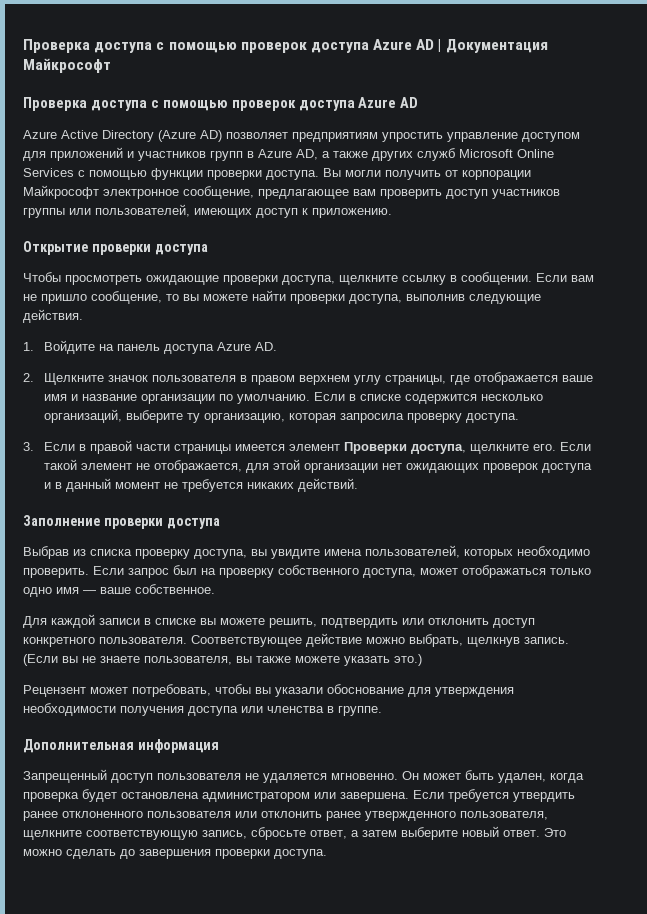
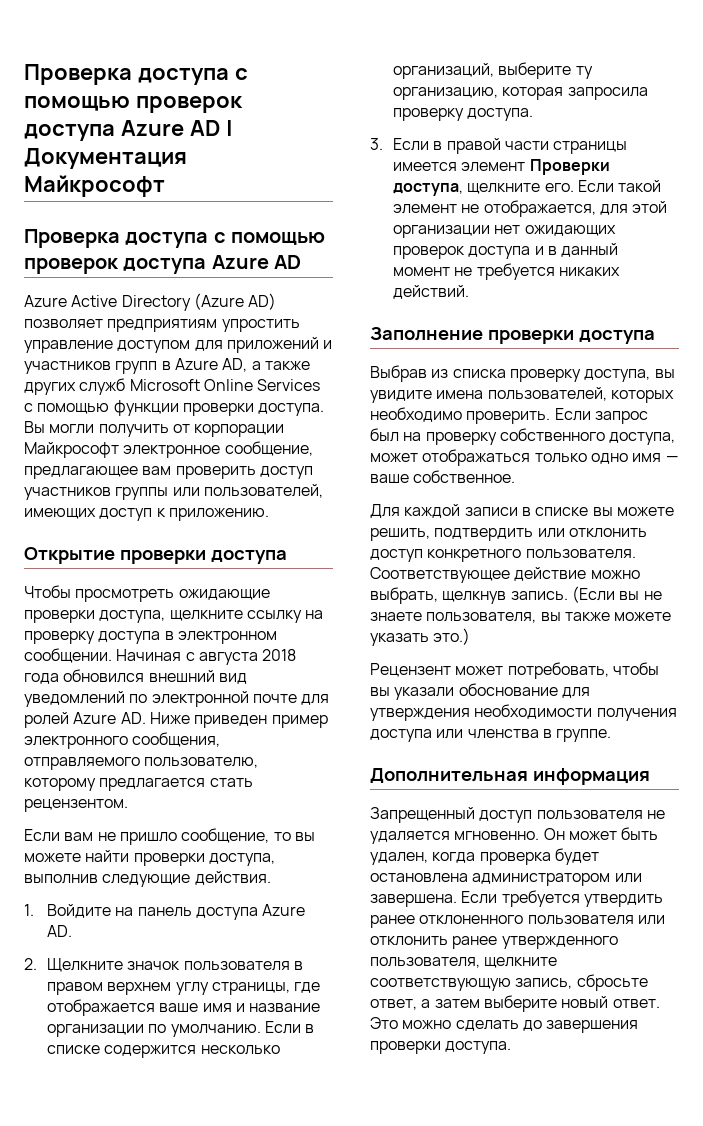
- Чтобы просмотреть ожидающие проверки доступа, щелкните ссылку в сообщении. Если вам не пришло сообщение, то вы можете найти проверки доступа, выполнив следующие действия.
+ Чтобы просмотреть ожидающие проверки доступа, щелкните ссылку на проверку доступа в электронном сообщении. Начиная с августа 2018 года обновился внешний вид уведомлений по электронной почте для ролей Azure AD. Ниже приведен пример электронного сообщения, отправляемого пользователю, которому предлагается стать рецензентом.
+ Если вам не пришло сообщение, то вы можете найти проверки доступа, выполнив следующие действия.

